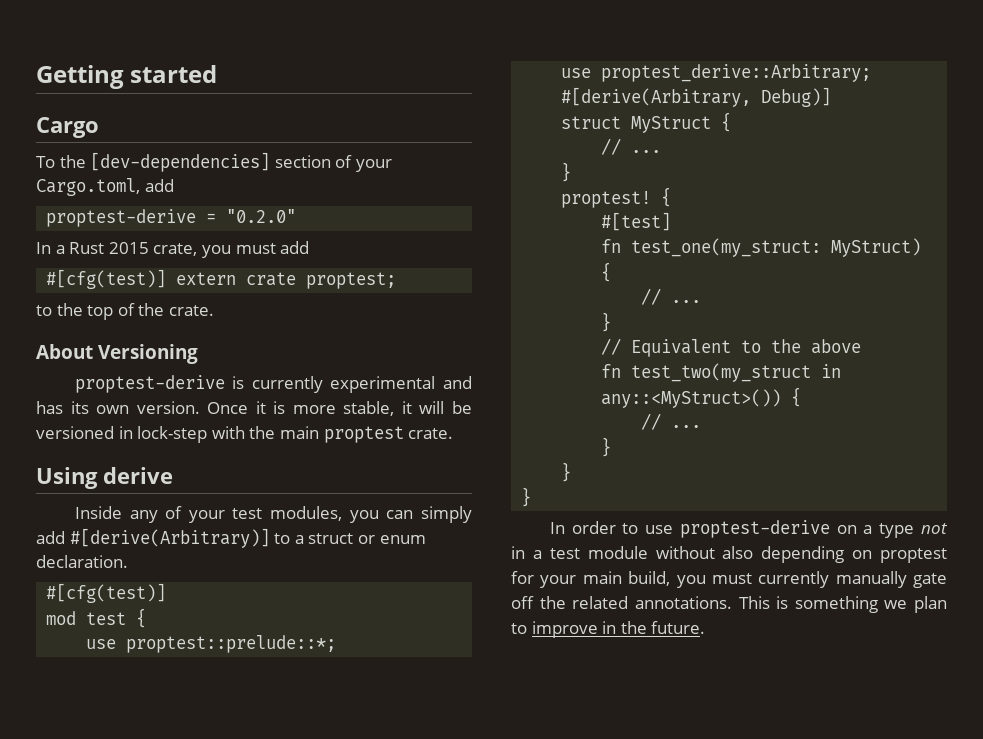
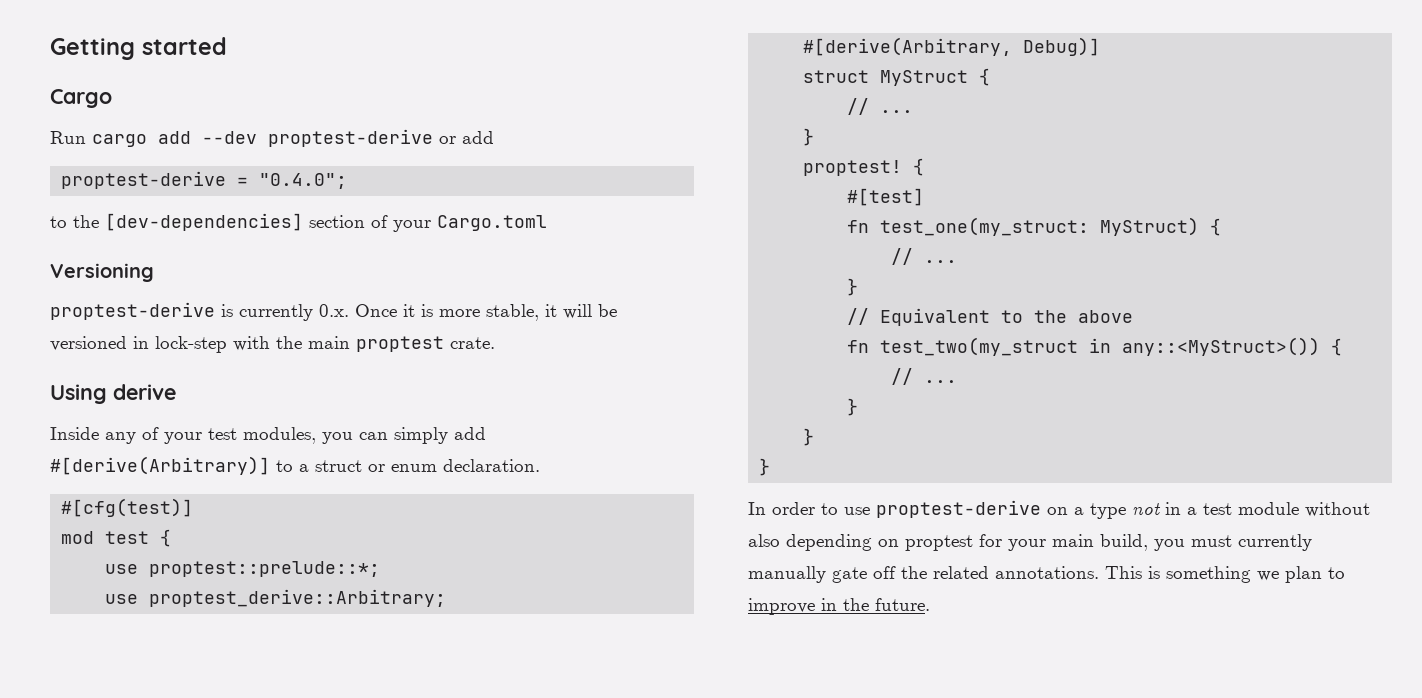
- To the [dev-dependencies] section of your Cargo.toml, add
- proptest-derive = "0.2.0"
- In a Rust 2015 crate, you must add
- #[cfg(test)] extern crate proptest;
- to the top of the crate.
- About Versioning
- proptest-derive is currently experimental and has its own version. Once it is more stable, it will be versioned in lock-step with the main proptest crate.
+ Run cargo add --dev proptest-derive or add
+ proptest-derive = "0.4.0";
+ to the [dev-dependencies] section of your Cargo.toml
+ Versioning
+ proptest-derive is currently 0.x. Once it is more stable, it will be versioned in lock-step with the main proptest crate.

